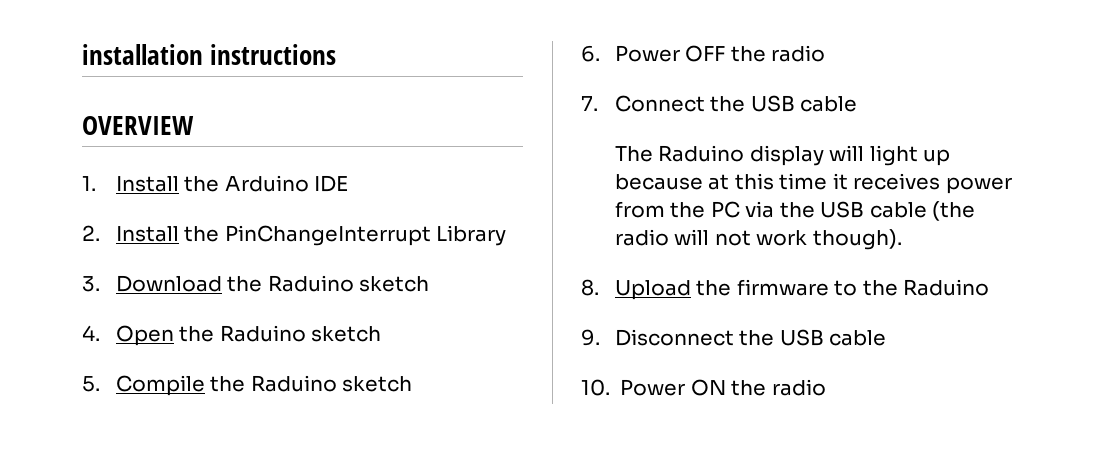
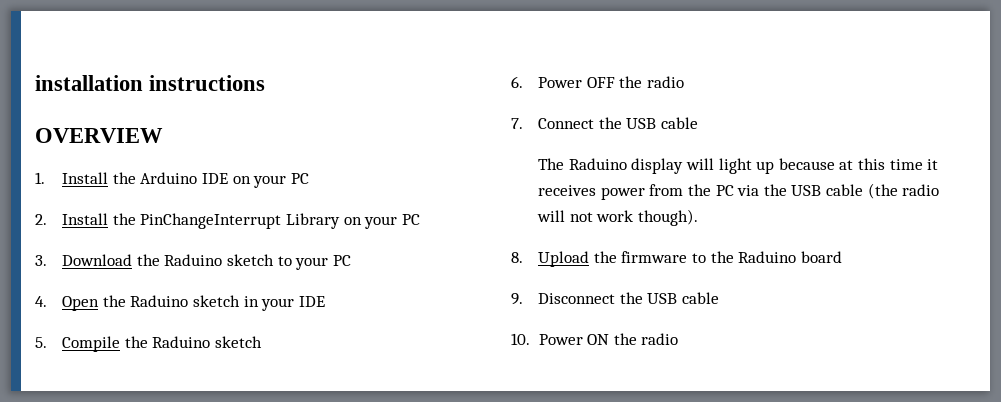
- 1. Install the Arduino IDE
+ 1. Install the Arduino IDE on your PC
- 2. Install the PinChangeInterrupt Library
+ 2. Install the PinChangeInterrupt Library on your PC
- 3. Download the Raduino sketch
+ 3. Download the Raduino sketch to your PC
- 4. Open the Raduino sketch
+ 4. Open the Raduino sketch in your IDE
- 8. Upload the firmware to the Raduino
+ 8. Upload the firmware to the Raduino board

